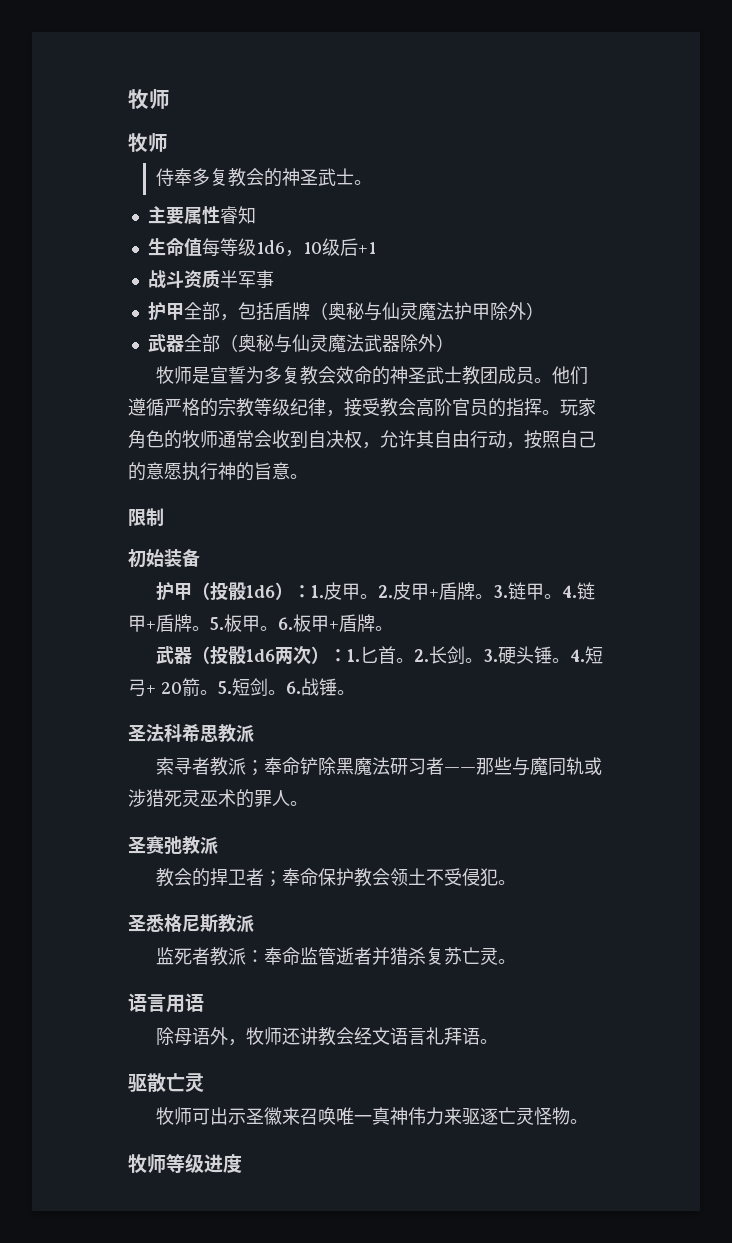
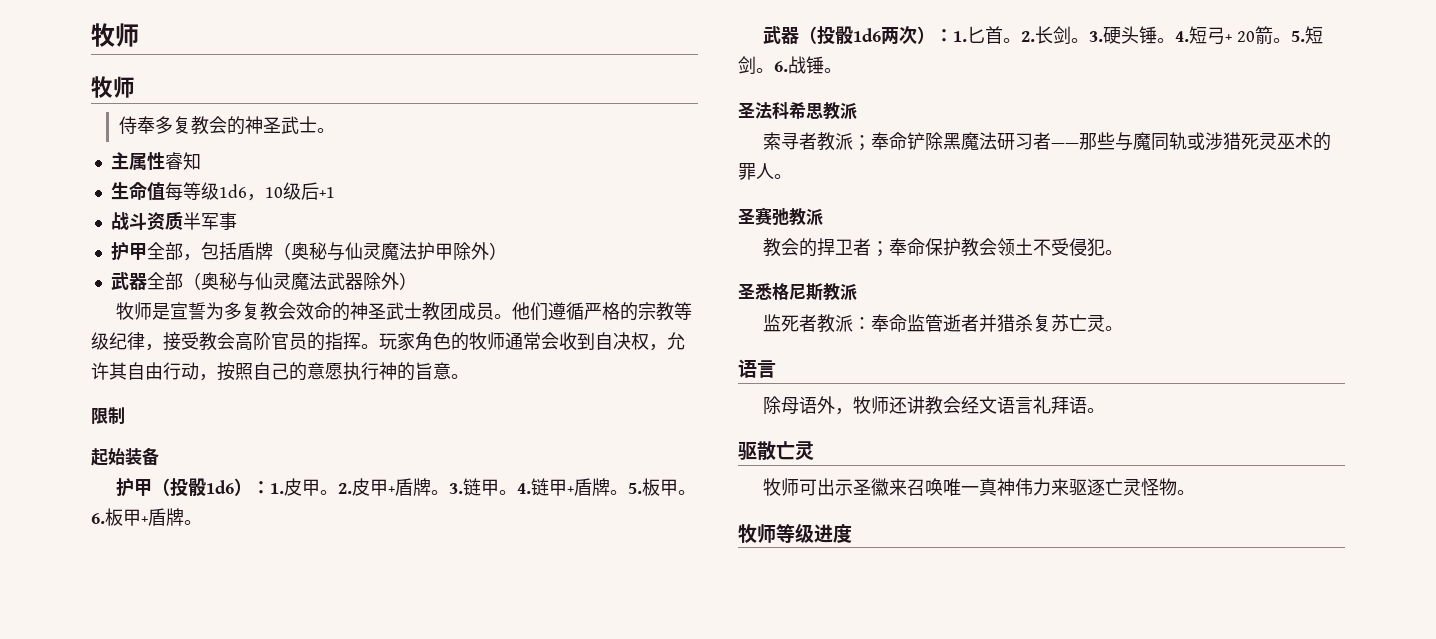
- 主要属性睿知
+ 主属性睿知
- 初始装备
+ 起始装备
  监死者教派：奉命监管逝者并猎杀复苏亡灵。
- 语言用语
+ 语言

